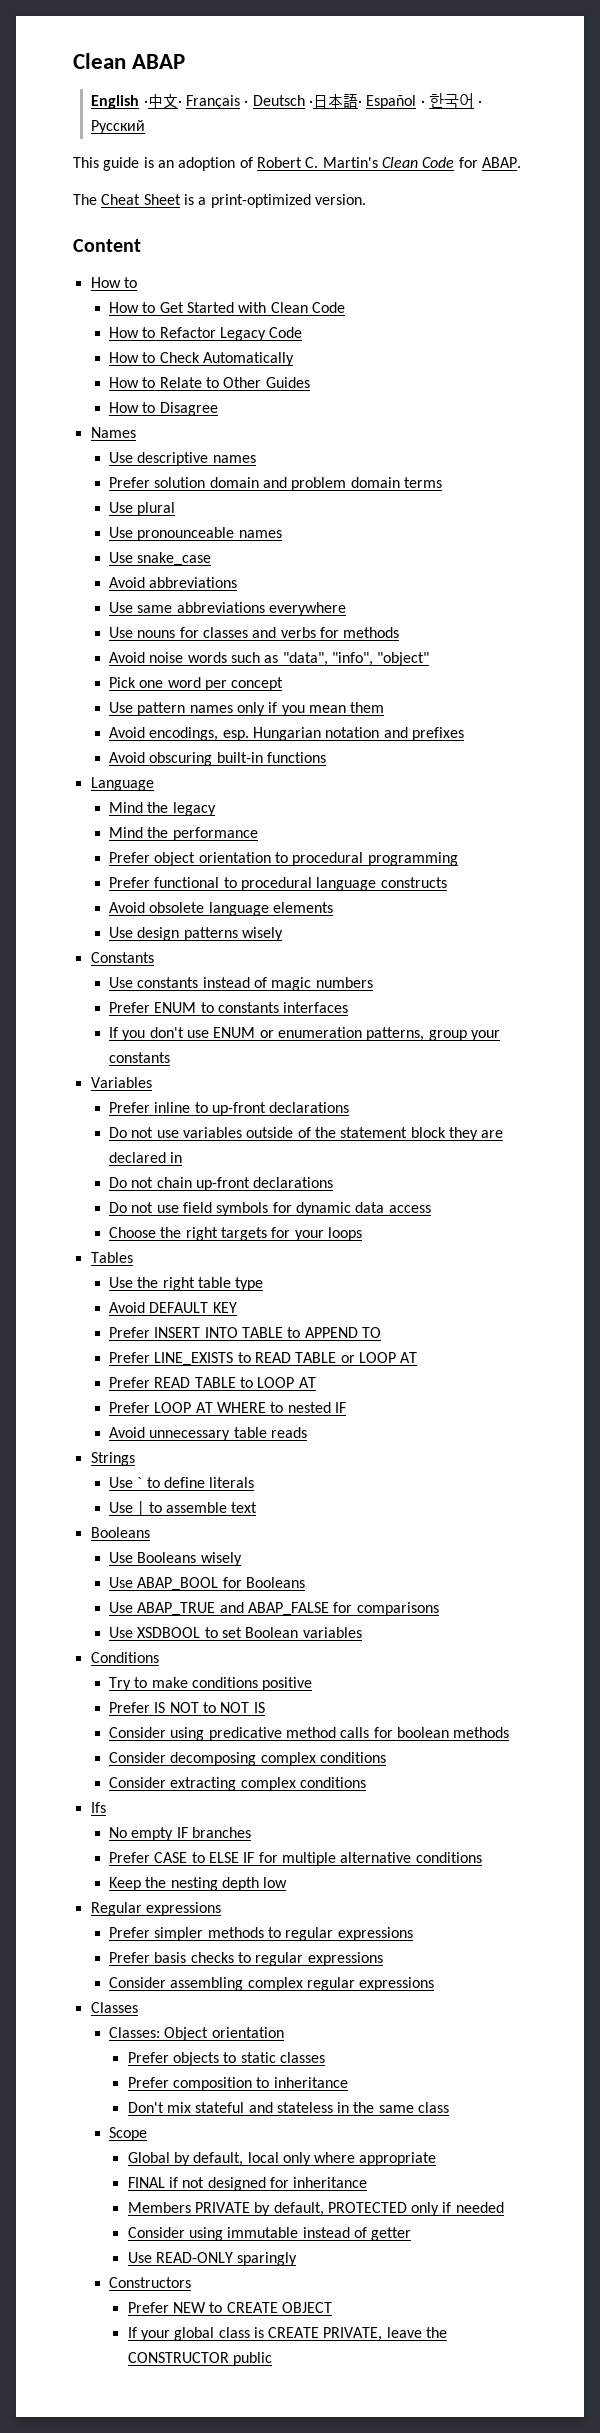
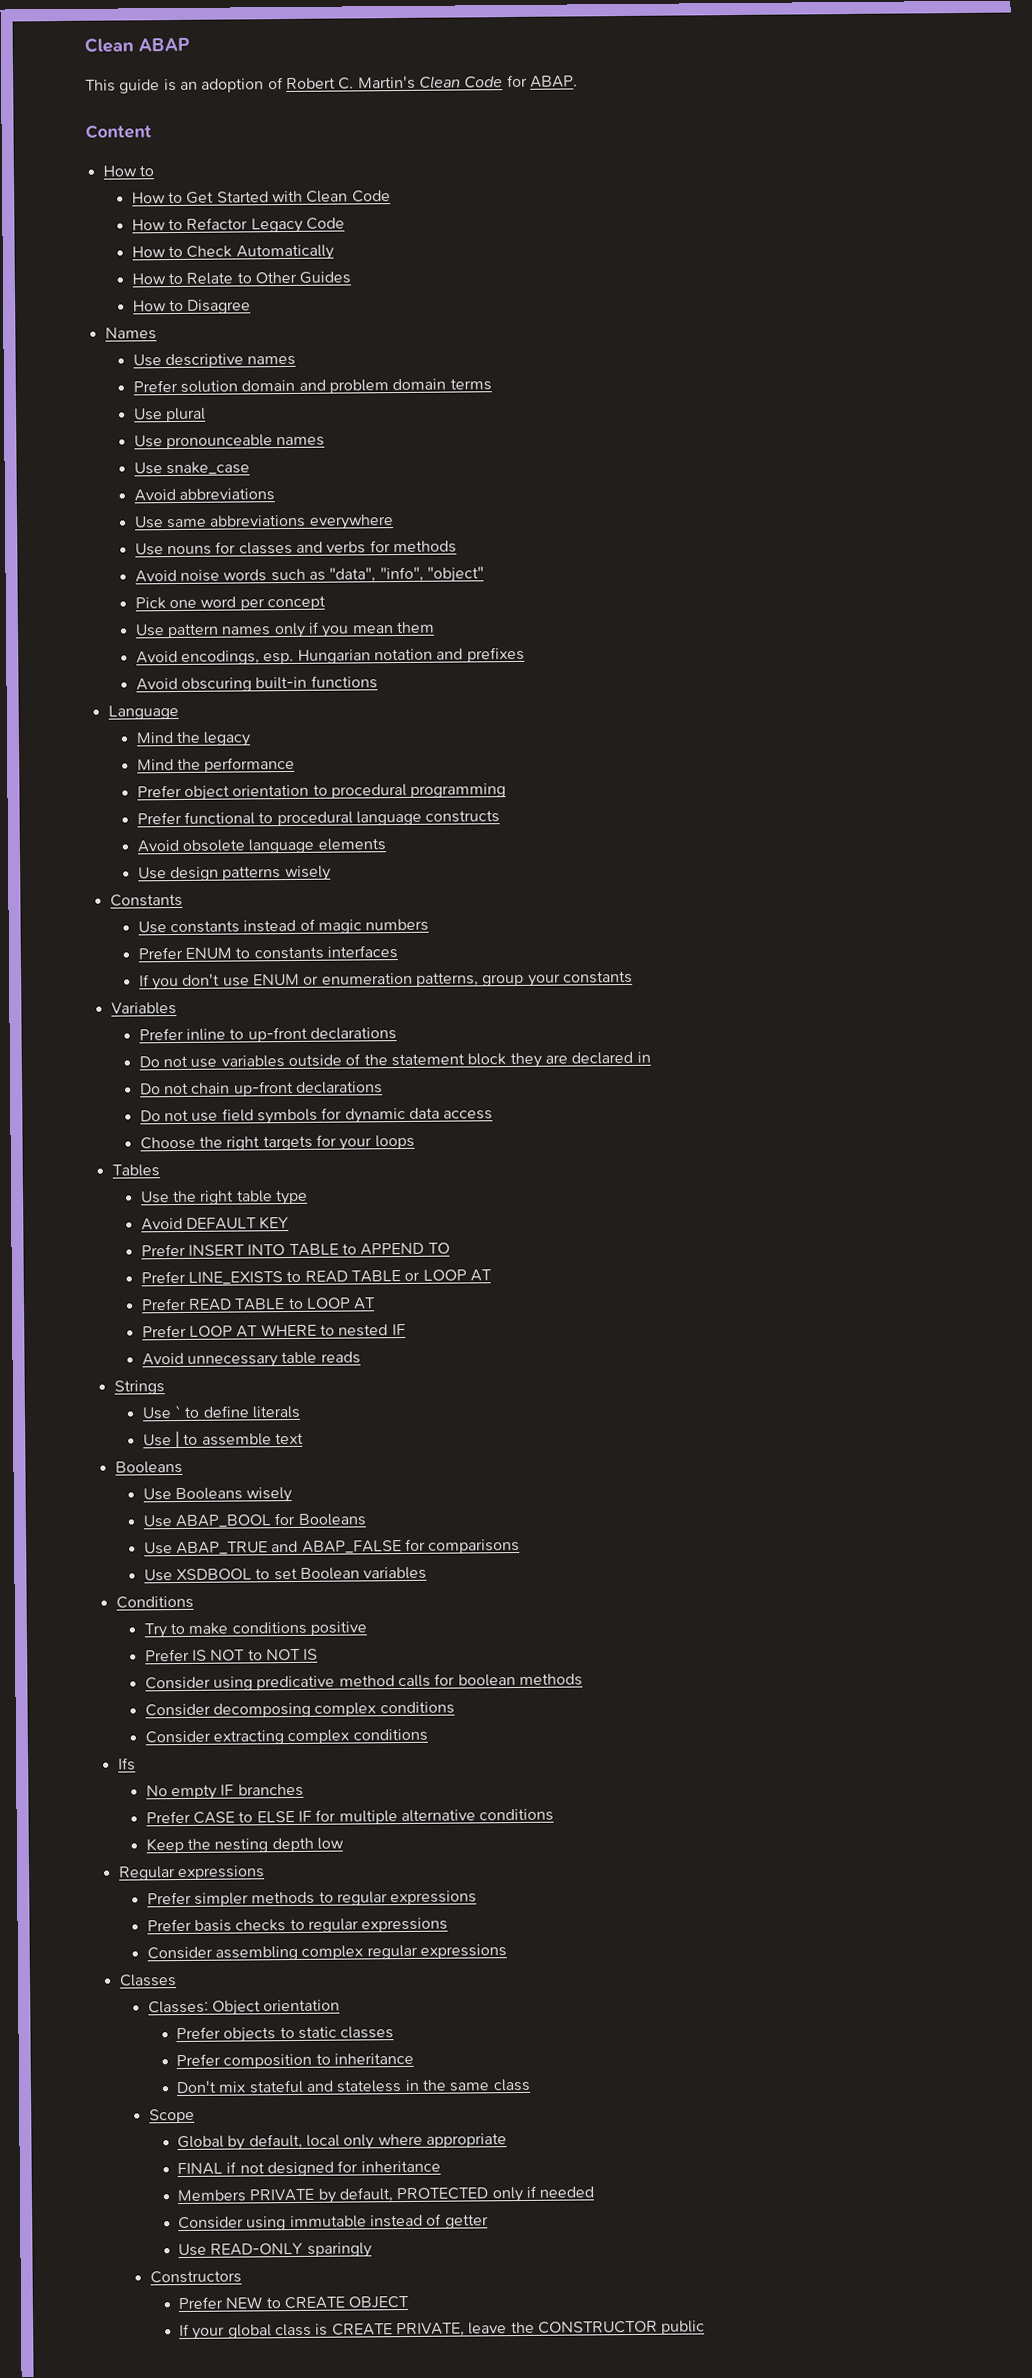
- English ·中文· Français · Deutsch ·日本語· Español · 한국어 · Русский
- The Cheat Sheet is a print-optimized version.

